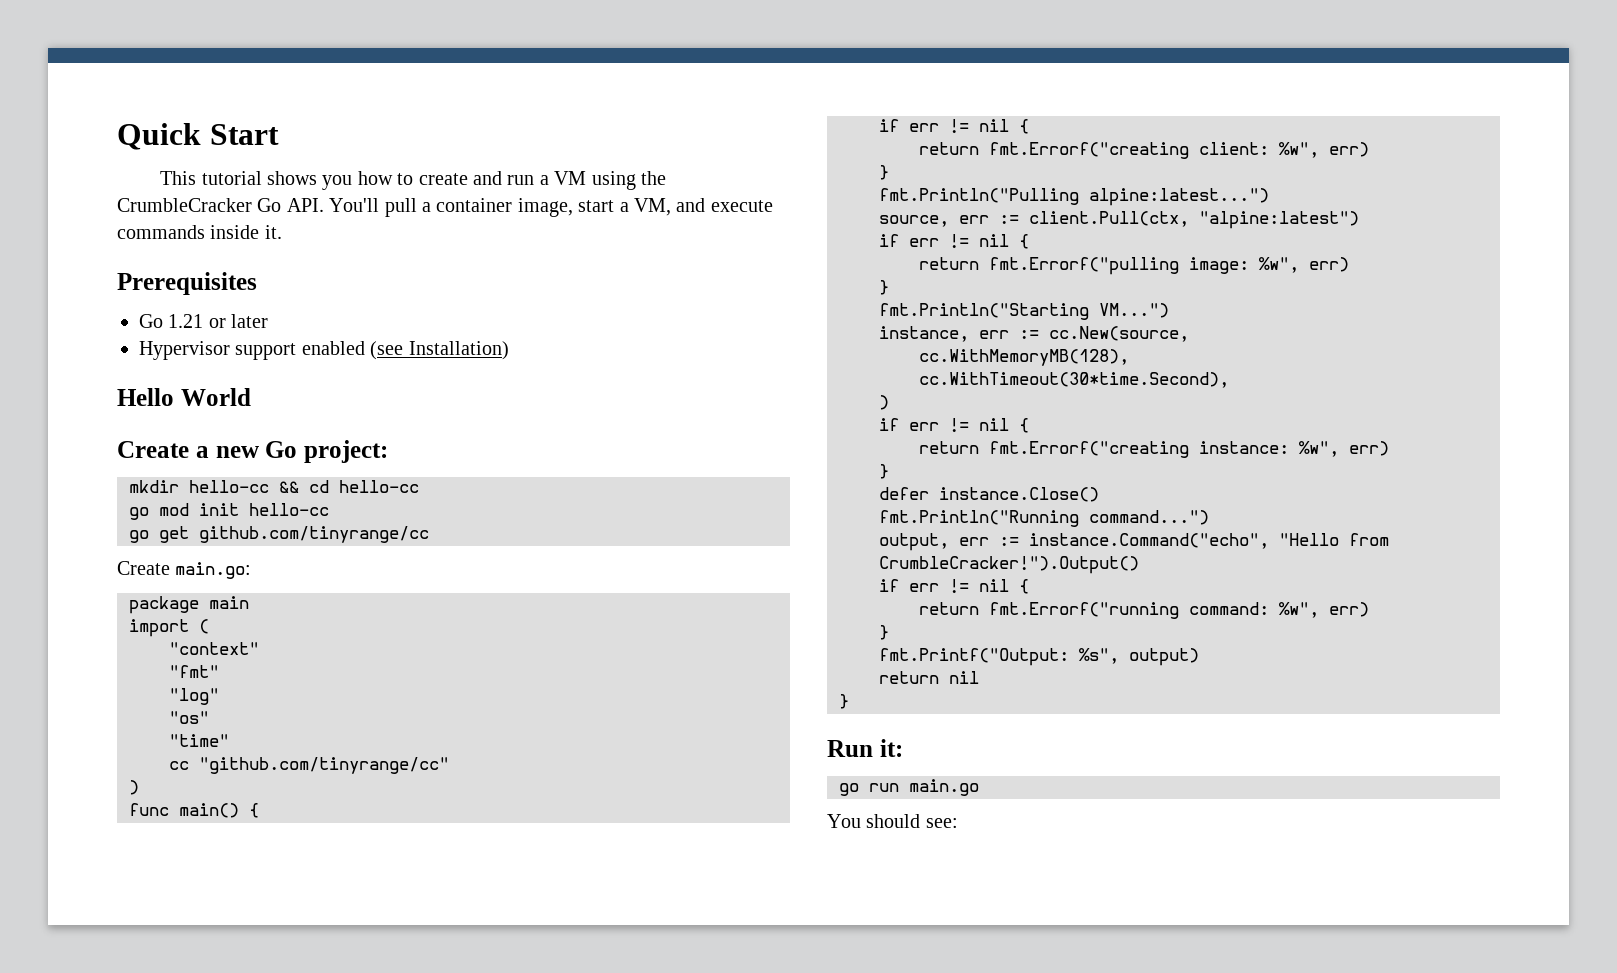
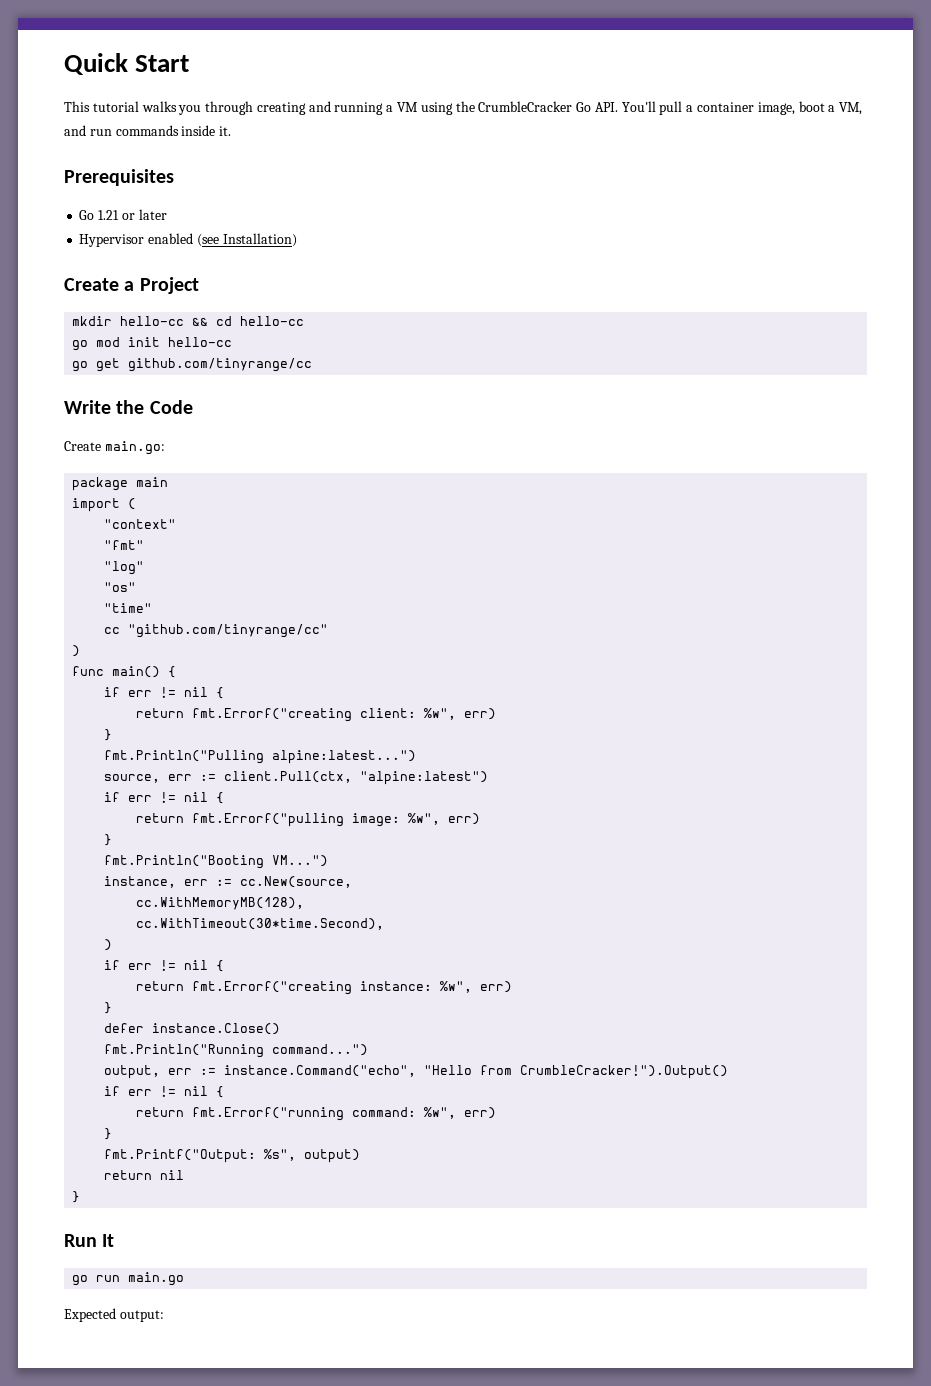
- This tutorial shows you how to create and run a VM using the CrumbleCracker Go API. You'll pull a container image, start a VM, and execute commands inside it.
+ This tutorial walks you through creating and running a VM using the CrumbleCracker Go API. You'll pull a container image, boot a VM, and run commands inside it.
- Hypervisor support enabled (see Installation)
+ Hypervisor enabled (see Installation)
- Hello World
- Create a new Go project:
+ Create a Project
+ Write the Code
- fmt.Println("Starting VM...")
+ fmt.Println("Booting VM...")
- Run it:
+ Run It
- You should see:
+ Expected output:

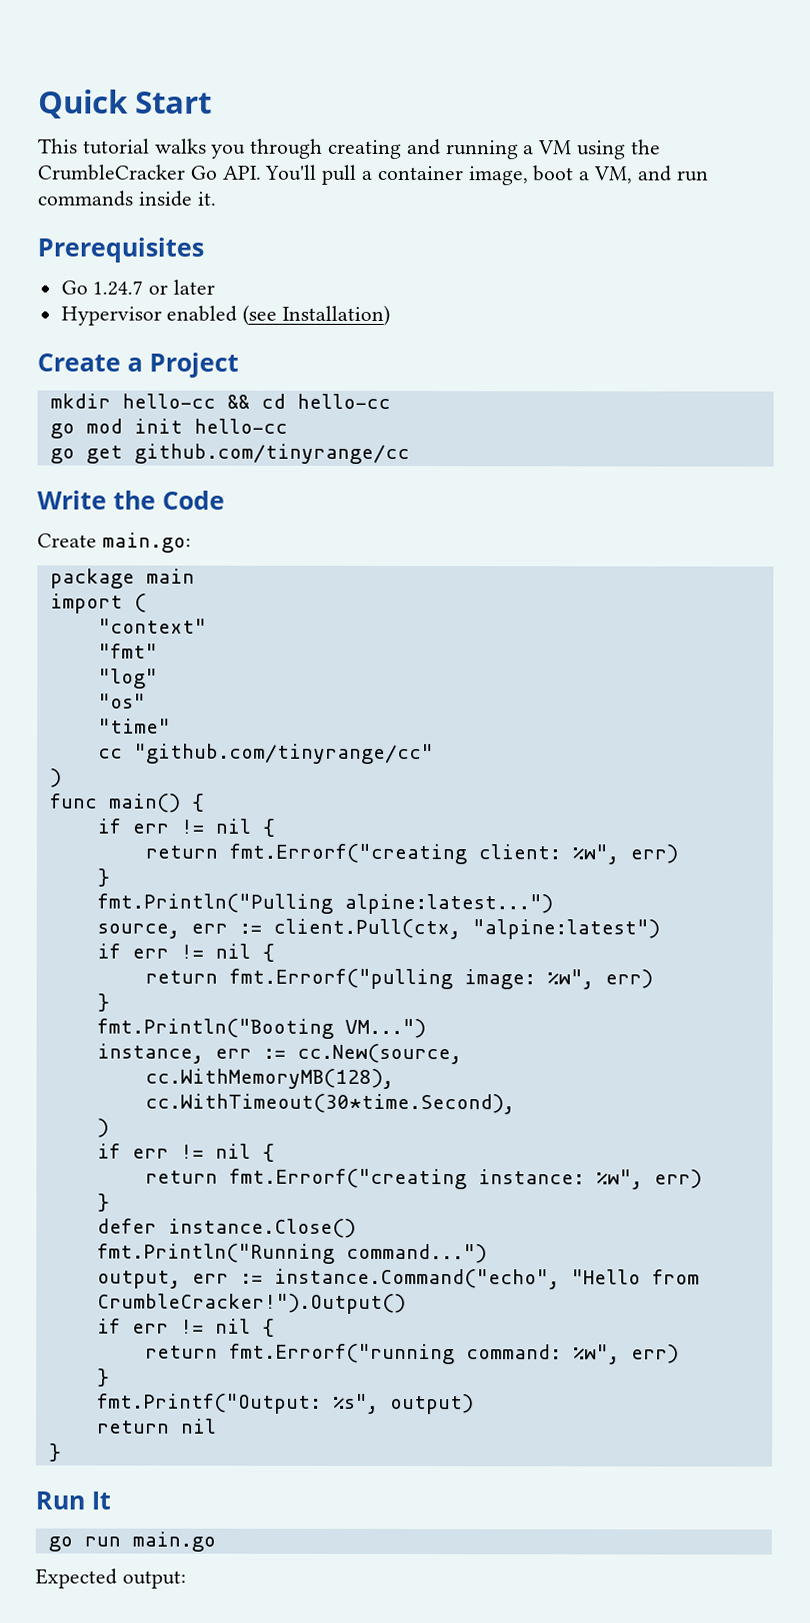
- Go 1.21 or later
+ Go 1.24.7 or later

